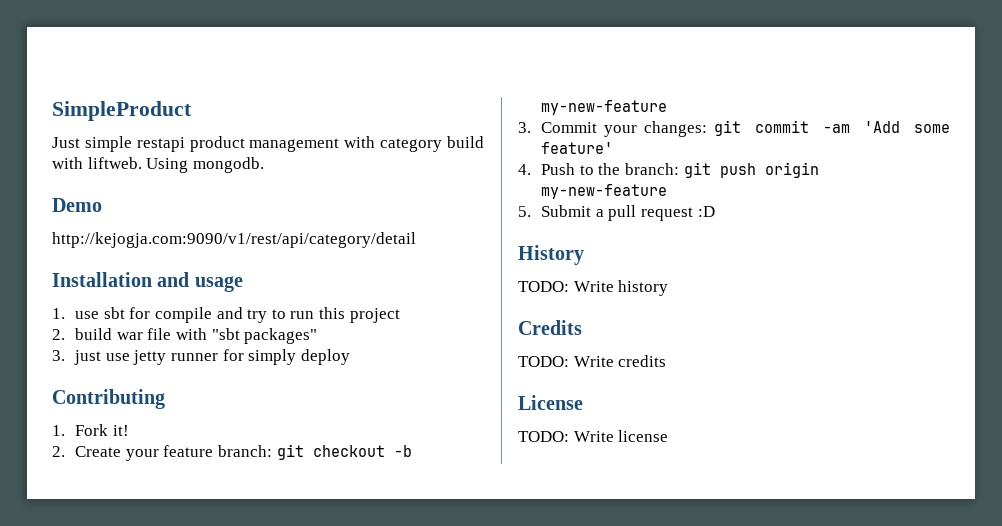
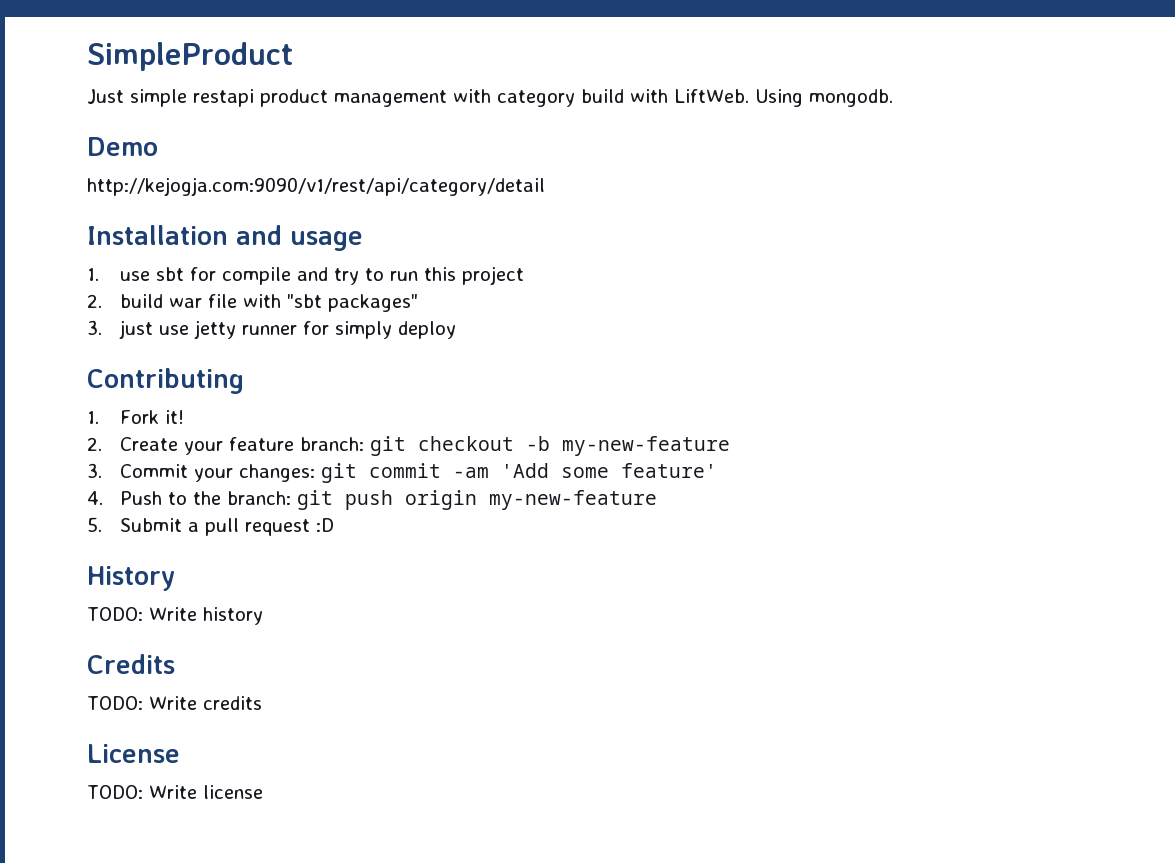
- Just simple restapi product management with category build with liftweb.
+ Just simple restapi product management with category build with LiftWeb.

